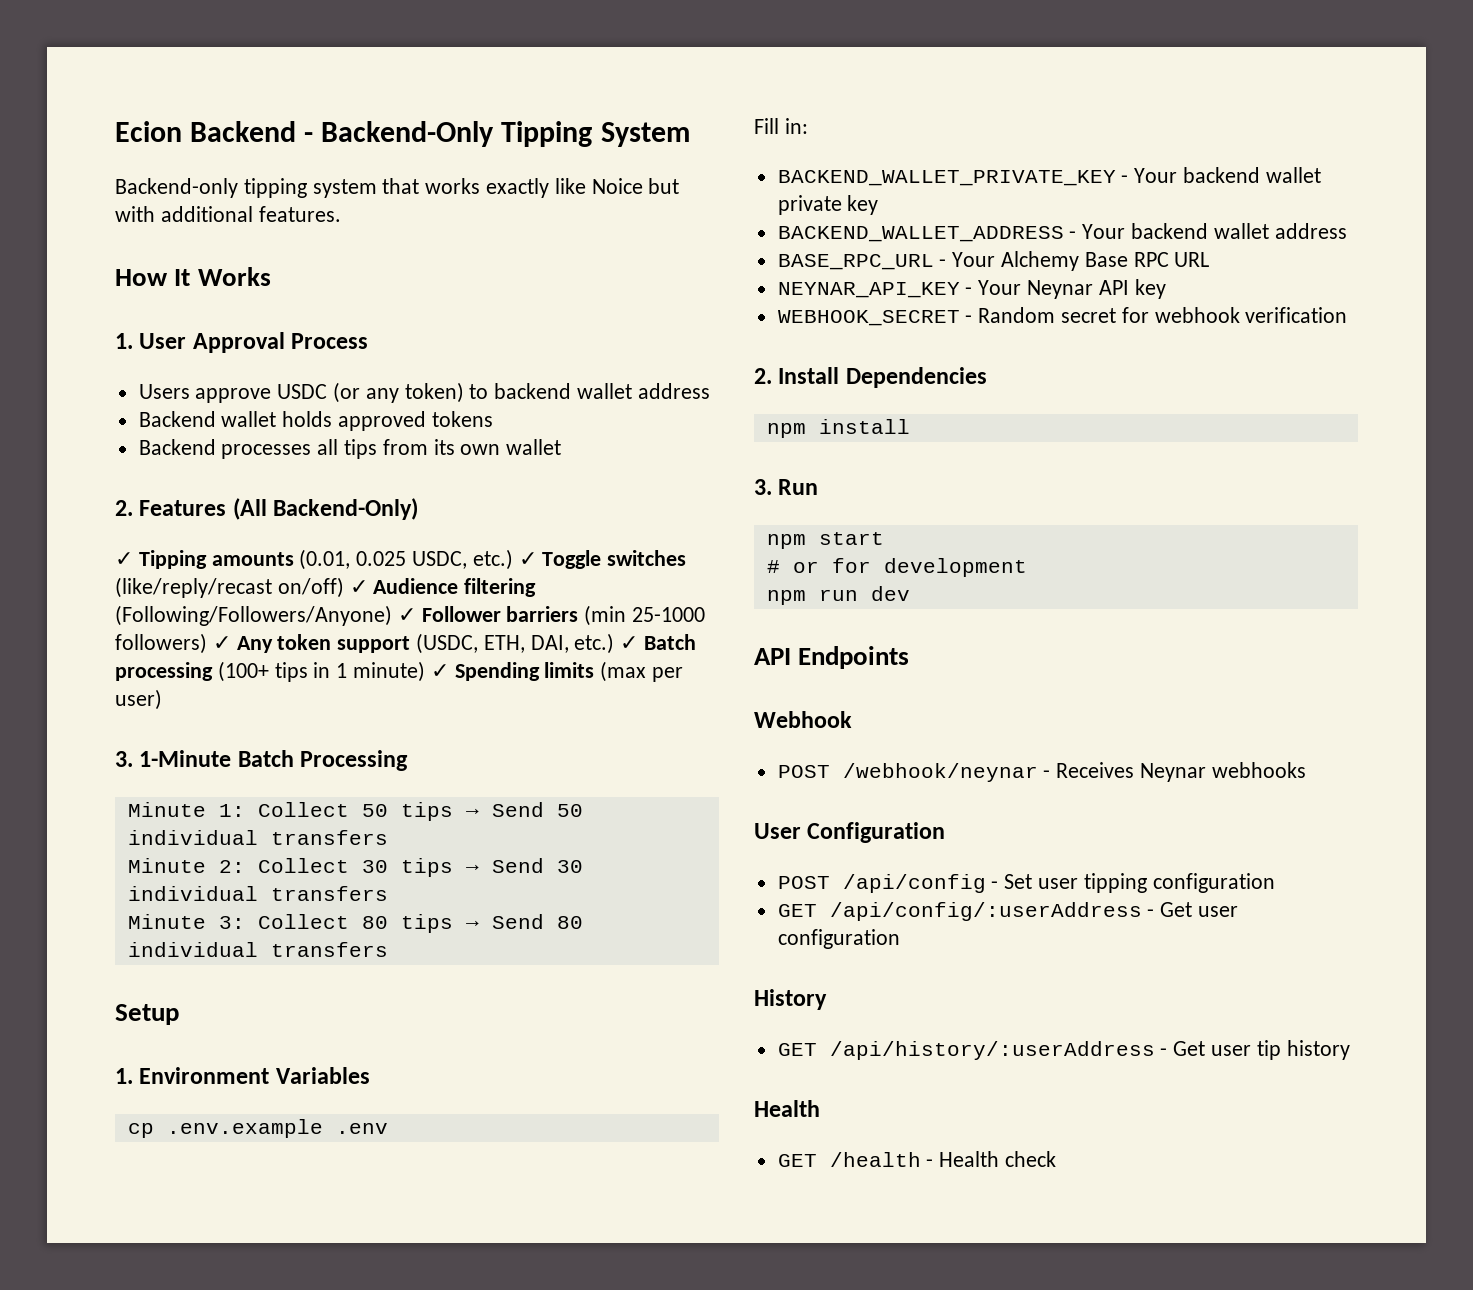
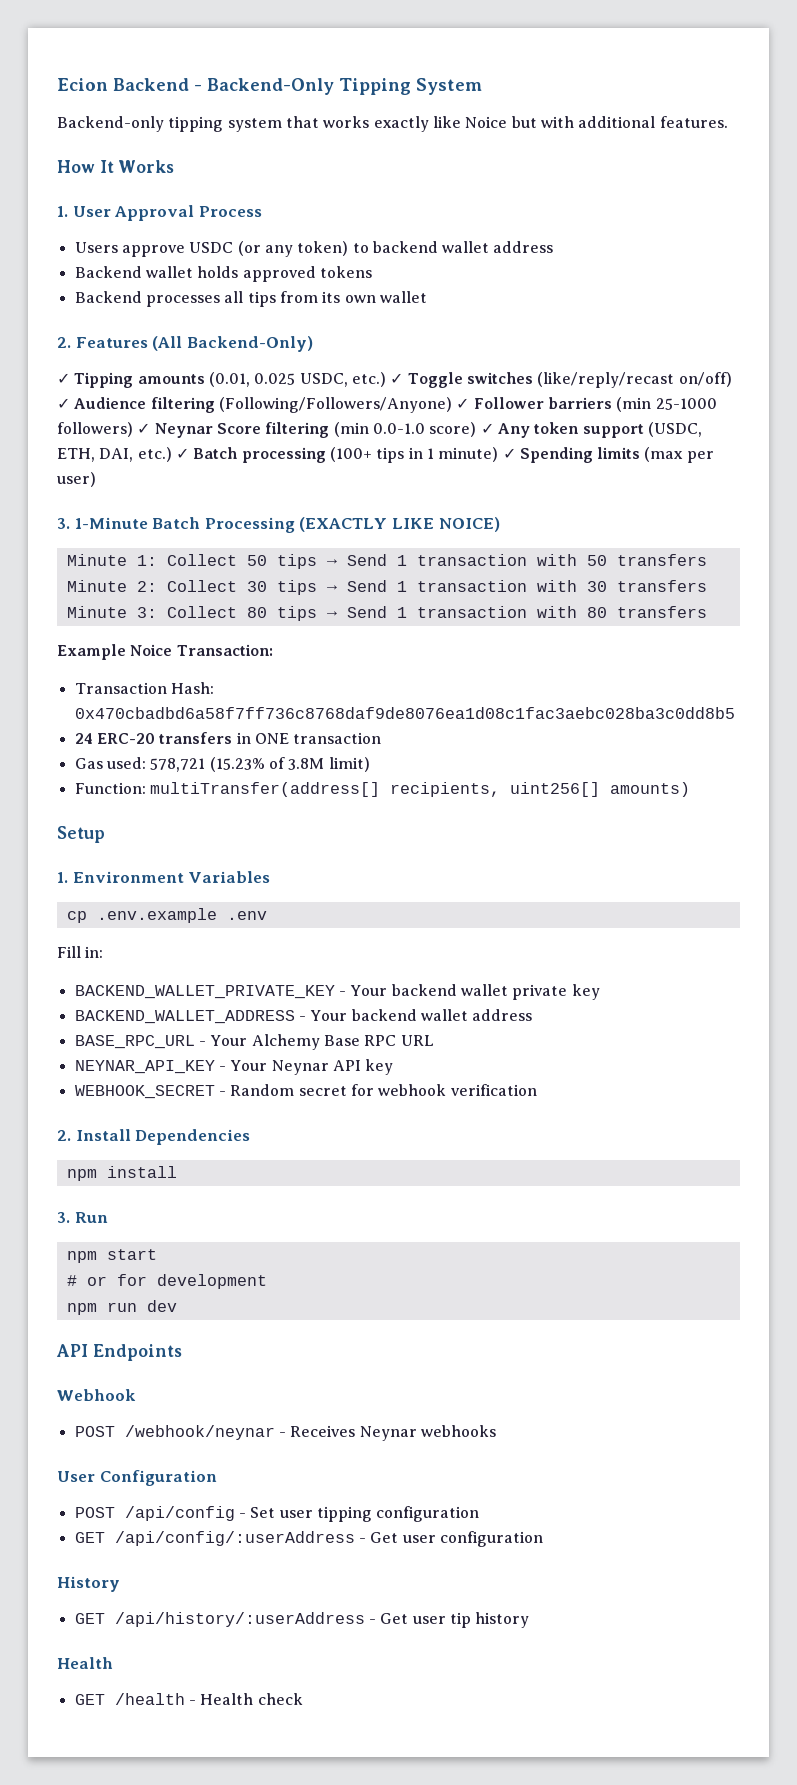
- ✓ Tipping amounts (0.01, 0.025 USDC, etc.) ✓ Toggle switches (like/reply/recast on/off) ✓ Audience filtering (Following/Followers/Anyone) ✓ Follower barriers (min 25-1000 followers) ✓ Any token support (USDC, ETH, DAI, etc.) ✓ Batch processing (100+ tips in 1 minute) ✓ Spending limits (max per user)
+ ✓ Tipping amounts (0.01, 0.025 USDC, etc.) ✓ Toggle switches (like/reply/recast on/off) ✓ Audience filtering (Following/Followers/Anyone) ✓ Follower barriers (min 25-1000 followers) ✓ Neynar Score filtering (min 0.0-1.0 score) ✓ Any token support (USDC, ETH, DAI, etc.) ✓ Batch processing (100+ tips in 1 minute) ✓ Spending limits (max per user)
- 3. 1-Minute Batch Processing
+ 3. 1-Minute Batch Processing (EXACTLY LIKE NOICE)
- Minute 1: Collect 50 tips → Send 50 individual transfers
+ Minute 1: Collect 50 tips → Send 1 transaction with 50 transfers
- Minute 2: Collect 30 tips → Send 30 individual transfers
+ Minute 2: Collect 30 tips → Send 1 transaction with 30 transfers
- Minute 3: Collect 80 tips → Send 80 individual transfers
+ Minute 3: Collect 80 tips → Send 1 transaction with 80 transfers
+ Example Noice Transaction:
+ Transaction Hash: 0x470cbadbd6a58f7ff736c8768daf9de8076ea1d08c1fac3aebc028ba3c0dd8b5
+ 24 ERC-20 transfers in ONE transaction
+ Gas used: 578,721 (15.23% of 3.8M limit)
+ Function: multiTransfer(address[] recipients, uint256[] amounts)

